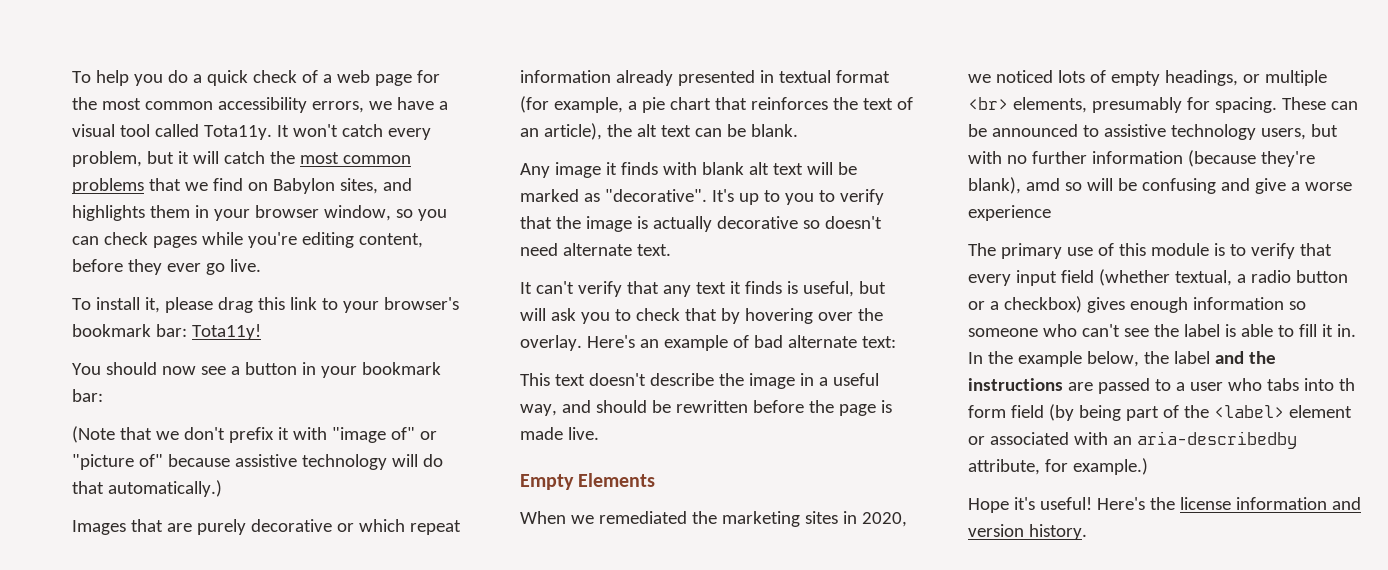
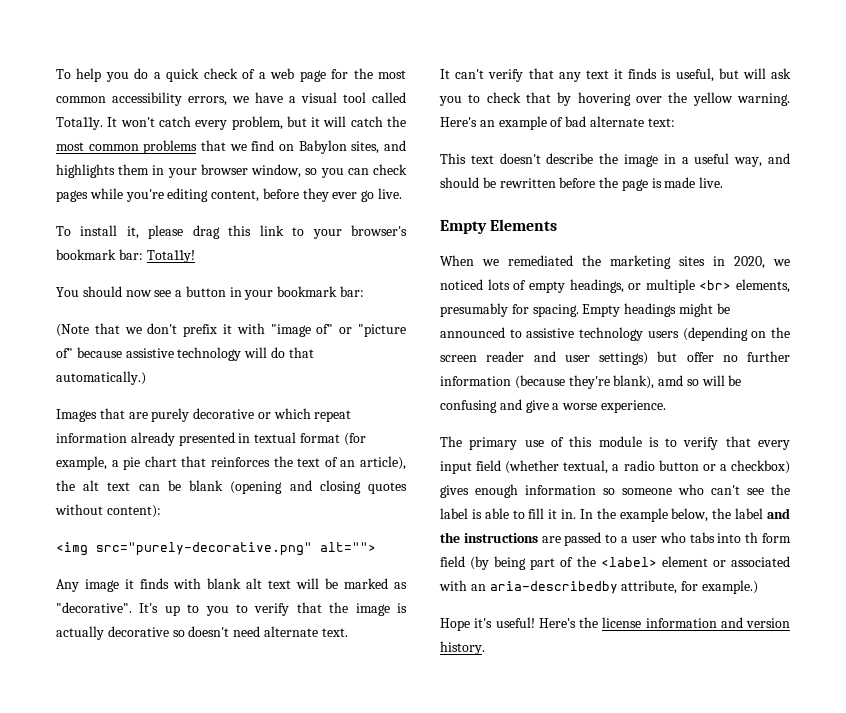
- Images that are purely decorative or which repeat information already presented in textual format (for example, a pie chart that reinforces the text of an article), the alt text can be blank.
+ Images that are purely decorative or which repeat information already presented in textual format (for example, a pie chart that reinforces the text of an article), the alt text can be blank (opening and closing quotes without content):
+ <img src="purely-decorative.png" alt="">
- It can't verify that any text it finds is useful, but will ask you to check that by hovering over the overlay.
+ It can't verify that any text it finds is useful, but will ask you to check that by hovering over the yellow warning.
- These can be announced to assistive technology users, but with no further information (because they're blank), amd so will be confusing and give a worse experience
+ Empty headings might be announced to assistive technology users (depending on the screen reader and user settings) but offer no further information (because they're blank), amd so will be confusing and give a worse experience.

